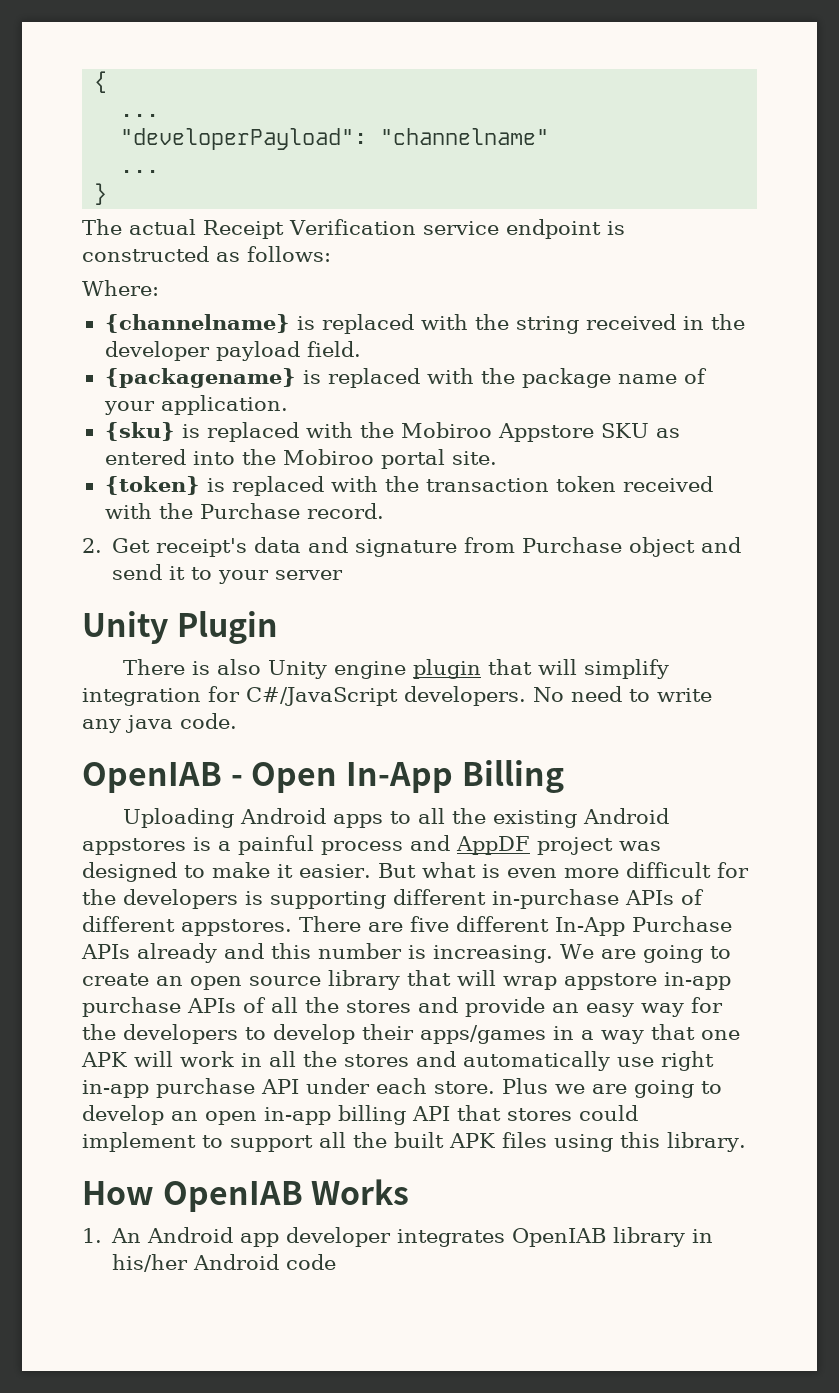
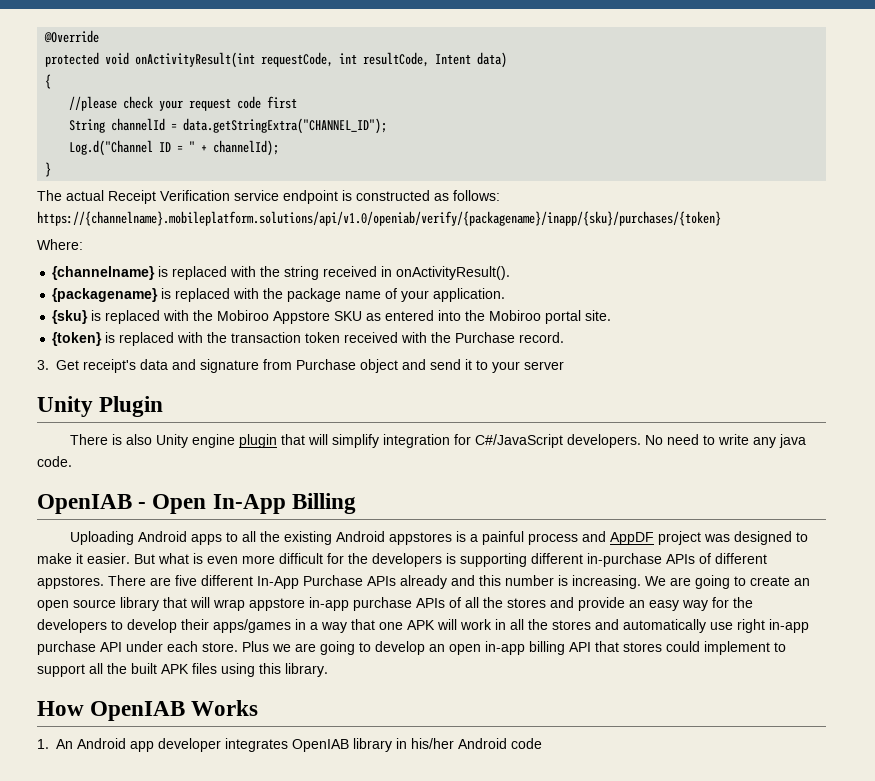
+ @Override
+ protected void onActivityResult(int requestCode, int resultCode, Intent data)
  {
- ...
- "developerPayload": "channelname"
- ...
+ //please check your request code first
+ String channelId = data.getStringExtra("CHANNEL_ID");
+ Log.d("Channel ID = " + channelId);
- The actual Receipt Verification service endpoint is constructed as follows:
+ The actual Receipt Verification service endpoint is constructed as follows: https://{channelname}.mobileplatform.solutions/api/v1.0/openiab/verify/{packagename}/inapp/{sku}/purchases/{token}
- {channelname} is replaced with the string received in the developer payload field.
+ {channelname} is replaced with the string received in onActivityResult().
- 2. Get receipt's data and signature from Purchase object and send it to your server
+ 3. Get receipt's data and signature from Purchase object and send it to your server

